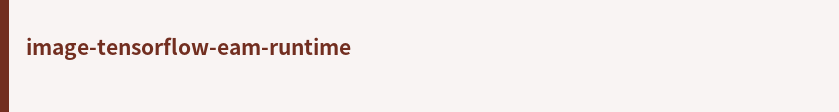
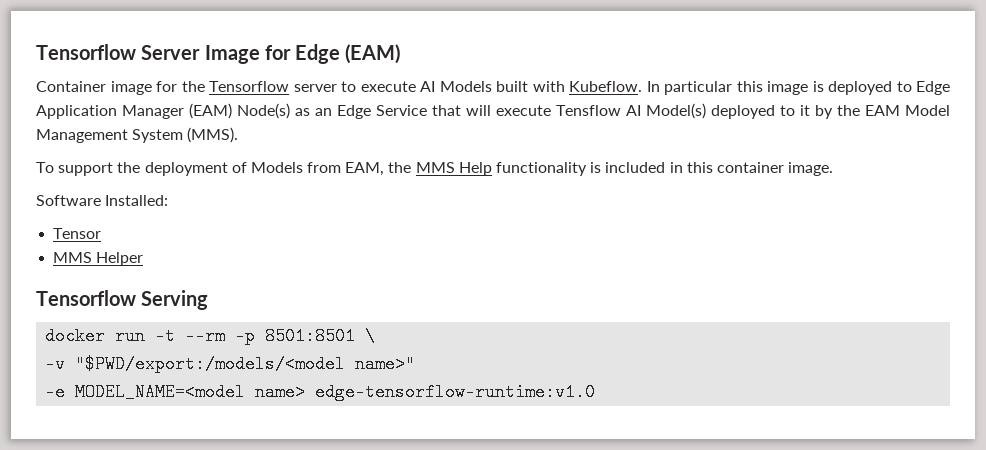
- image-tensorflow-eam-runtime
+ Tensorflow Server Image for Edge (EAM)
+ Container image for the Tensorflow server to execute AI Models built with Kubeflow. In particular this image is deployed to Edge Application Manager (EAM) Node(s) as an Edge Service that will execute Tensflow AI Model(s) deployed to it by the EAM Model Management System (MMS).
+ To support the deployment of Models from EAM, the MMS Help functionality is included in this container image.
+ Software Installed:
+ Tensor
+ MMS Helper
+ Tensorflow Serving
+ docker run -t --rm -p 8501:8501 \
+ -v "$PWD/export:/models/<model name>"
+ -e MODEL_NAME=<model name> edge-tensorflow-runtime:v1.0

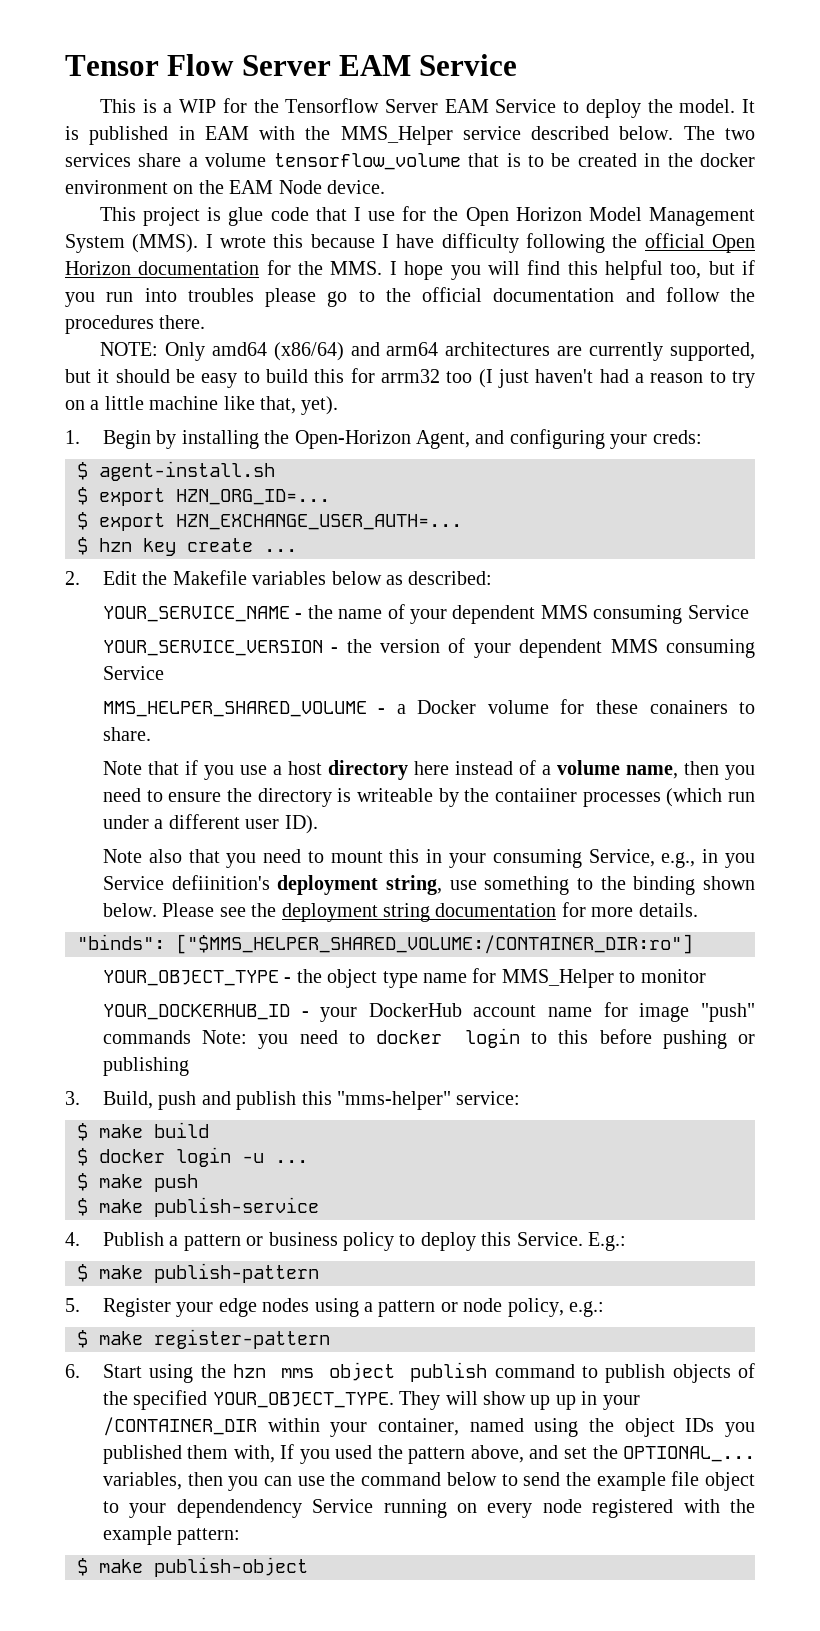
- Tensorflow Server Image for Edge (EAM)
- Container image for the Tensorflow server to execute AI Models built with Kubeflow. In particular this image is deployed to Edge Application Manager (EAM) Node(s) as an Edge Service that will execute Tensflow AI Model(s) deployed to it by the EAM Model Management System (MMS).
- To support the deployment of Models from EAM, the MMS Help functionality is included in this container image.
- Software Installed:
- Tensor
- MMS Helper
- Tensorflow Serving
- docker run -t --rm -p 8501:8501 \
- -v "$PWD/export:/models/<model name>"
- -e MODEL_NAME=<model name> edge-tensorflow-runtime:v1.0
+ Tensor Flow Server EAM Service
+ This is a WIP for the Tensorflow Server EAM Service to deploy the model. It is published in EAM with the MMS_Helper service described below. The two services share a volume tensorflow_volume that is to be created in the docker environment on the EAM Node device.
+ This project is glue code that I use for the Open Horizon Model Management System (MMS). I wrote this because I have difficulty following the official Open Horizon documentation for the MMS. I hope you will find this helpful too, but if you run into troubles please go to the official documentation and follow the procedures there.
+ NOTE: Only amd64 (x86/64) and arm64 architectures are currently supported, but it should be easy to build this for arrm32 too (I just haven't had a reason to try on a little machine like that, yet).
+ 1. Begin by installing the Open-Horizon Agent, and configuring your creds:
+ $ agent-install.sh
+ $ export HZN_ORG_ID=...
+ $ export HZN_EXCHANGE_USER_AUTH=...
+ $ hzn key create ...
+ 2. Edit the Makefile variables below as described:
+ YOUR_SERVICE_NAME - the name of your dependent MMS consuming Service
+ YOUR_SERVICE_VERSION - the version of your dependent MMS consuming Service
+ MMS_HELPER_SHARED_VOLUME - a Docker volume for these conainers to share.
+ Note that if you use a host directory here instead of a volume name, then you need to ensure the directory is writeable by the contaiiner processes (which run under a different user ID).
+ Note also that you need to mount this in your consuming Service, e.g., in you Service defiinition's deployment string, use something to the binding shown below. Please see the deployment string documentation for more details.
+ "binds": ["$MMS_HELPER_SHARED_VOLUME:/CONTAINER_DIR:ro"]
+ YOUR_OBJECT_TYPE - the object type name for MMS_Helper to monitor
+ YOUR_DOCKERHUB_ID - your DockerHub account name for image "push" commands Note: you need to docker login to this before pushing or publishing
+ 3. Build, push and publish this "mms-helper" service:
+ $ make build
+ $ docker login -u ...
+ $ make push
+ $ make publish-service
+ 4. Publish a pattern or business policy to deploy this Service. E.g.:
+ $ make publish-pattern
+ 5. Register your edge nodes using a pattern or node policy, e.g.:
+ $ make register-pattern
+ 6. Start using the hzn mms object publish command to publish objects of the specified YOUR_OBJECT_TYPE. They will show up up in your /CONTAINER_DIR within your container, named using the object IDs you published them with, If you used the pattern above, and set the OPTIONAL_... variables, then you can use the command below to send the example file object to your dependendency Service running on every node registered with the example pattern:
+ $ make publish-object

